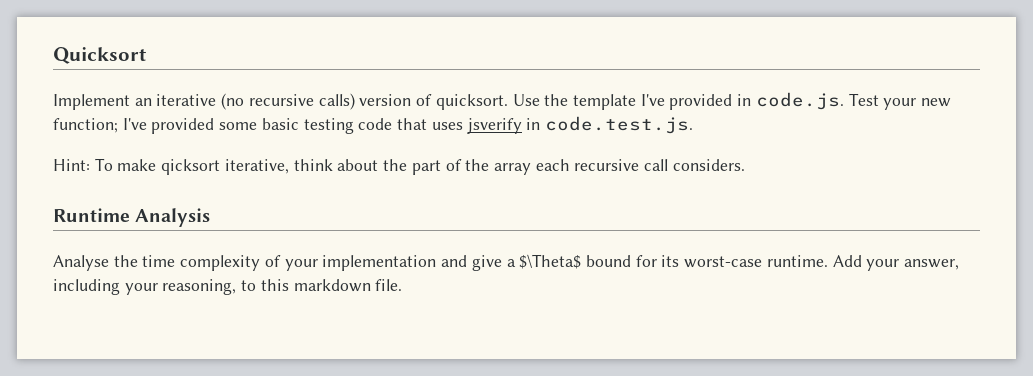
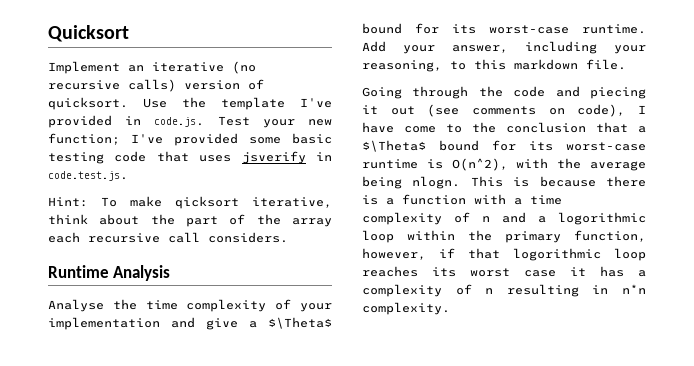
+ Going through the code and piecing it out (see comments on code), I have come to the conclusion that a $\Theta$ bound for its worst-case runtime is O(n^2), with the average being nlogn. This is because there is a function with a time complexity of n and a logorithmic loop within the primary function, however, if that logorithmic loop reaches its worst case it has a complexity of n resulting in n*n complexity.

